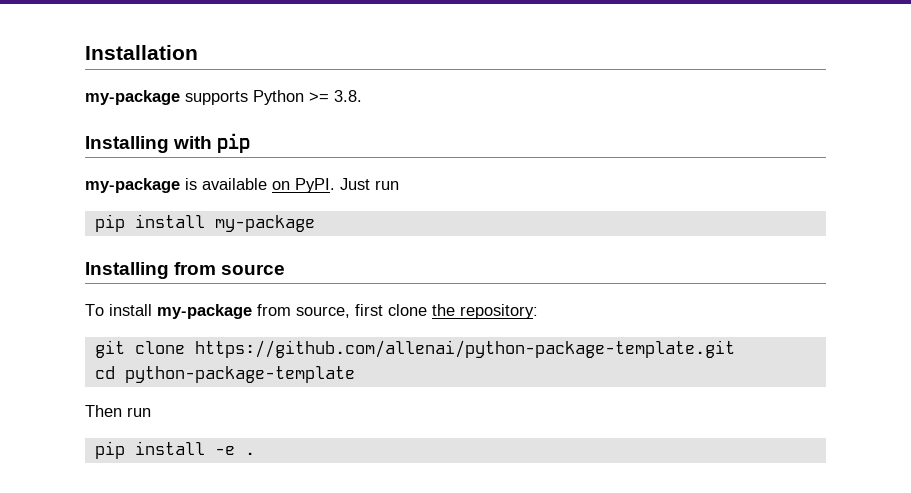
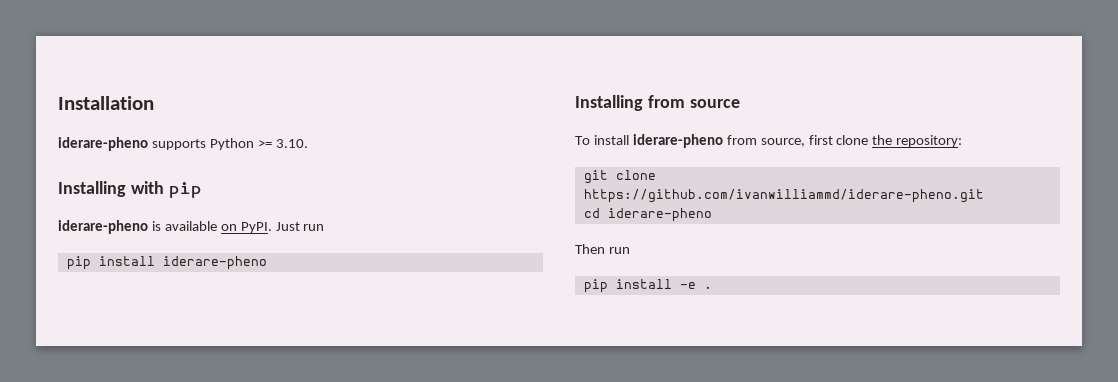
- my-package supports Python >= 3.8.
+ iderare-pheno supports Python >= 3.10.
- my-package is available on PyPI.
+ iderare-pheno is available on PyPI.
- pip install my-package
+ pip install iderare-pheno
- To install my-package from source, first clone the repository:
+ To install iderare-pheno from source, first clone the repository:
- git clone https://github.com/allenai/python-package-template.git
+ git clone https://github.com/ivanwilliammd/iderare-pheno.git
- cd python-package-template
+ cd iderare-pheno

